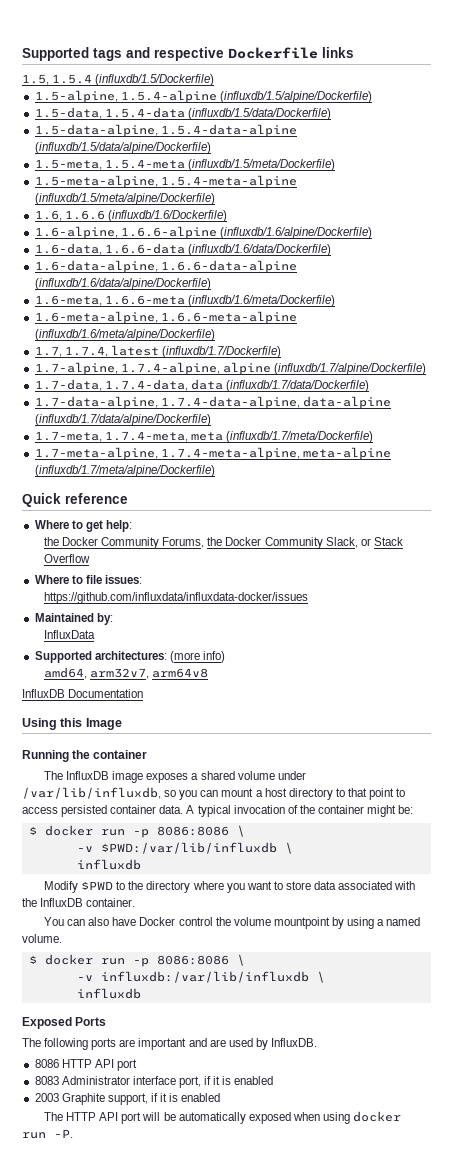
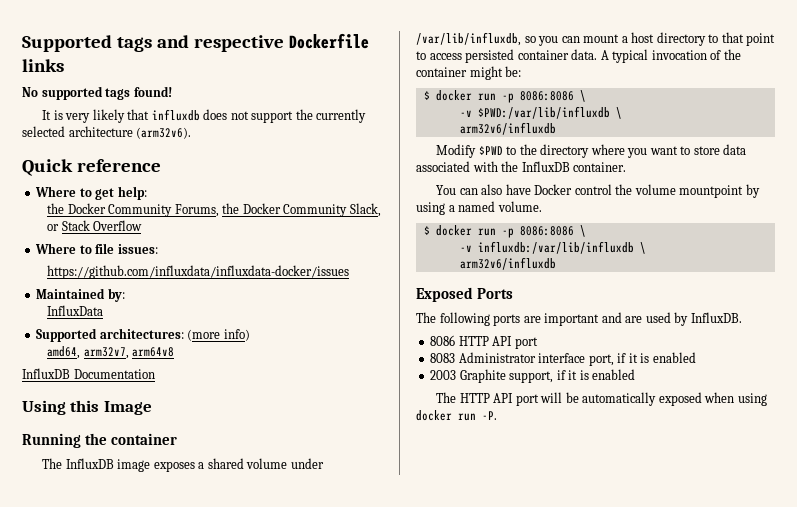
- 1.5, 1.5.4 (influxdb/1.5/Dockerfile)
- 1.5-alpine, 1.5.4-alpine (influxdb/1.5/alpine/Dockerfile)
- 1.5-data, 1.5.4-data (influxdb/1.5/data/Dockerfile)
- 1.5-data-alpine, 1.5.4-data-alpine (influxdb/1.5/data/alpine/Dockerfile)
- 1.5-meta, 1.5.4-meta (influxdb/1.5/meta/Dockerfile)
- 1.5-meta-alpine, 1.5.4-meta-alpine (influxdb/1.5/meta/alpine/Dockerfile)
- 1.6, 1.6.6 (influxdb/1.6/Dockerfile)
- 1.6-alpine, 1.6.6-alpine (influxdb/1.6/alpine/Dockerfile)
- 1.6-data, 1.6.6-data (influxdb/1.6/data/Dockerfile)
- 1.6-data-alpine, 1.6.6-data-alpine (influxdb/1.6/data/alpine/Dockerfile)
- 1.6-meta, 1.6.6-meta (influxdb/1.6/meta/Dockerfile)
- 1.6-meta-alpine, 1.6.6-meta-alpine (influxdb/1.6/meta/alpine/Dockerfile)
- 1.7, 1.7.4, latest (influxdb/1.7/Dockerfile)
- 1.7-alpine, 1.7.4-alpine, alpine (influxdb/1.7/alpine/Dockerfile)
- 1.7-data, 1.7.4-data, data (influxdb/1.7/data/Dockerfile)
- 1.7-data-alpine, 1.7.4-data-alpine, data-alpine (influxdb/1.7/data/alpine/Dockerfile)
- 1.7-meta, 1.7.4-meta, meta (influxdb/1.7/meta/Dockerfile)
- 1.7-meta-alpine, 1.7.4-meta-alpine, meta-alpine (influxdb/1.7/meta/alpine/Dockerfile)
+ No supported tags found!
+ It is very likely that influxdb does not support the currently selected architecture (arm32v6).
  -v $PWD:/var/lib/influxdb \
- influxdb
+ arm32v6/influxdb
  -v influxdb:/var/lib/influxdb \
- influxdb
+ arm32v6/influxdb

